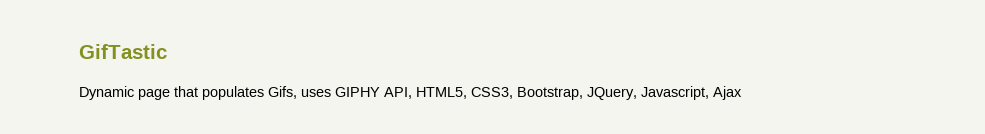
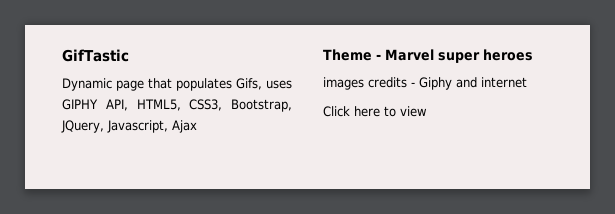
+ Theme - Marvel super heroes
+ images credits - Giphy and internet
+ Click here to view

